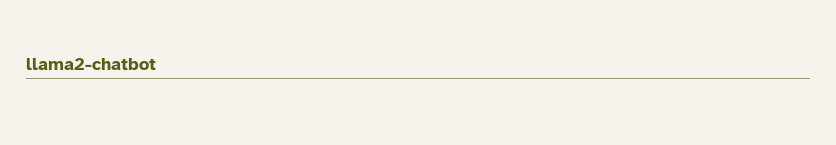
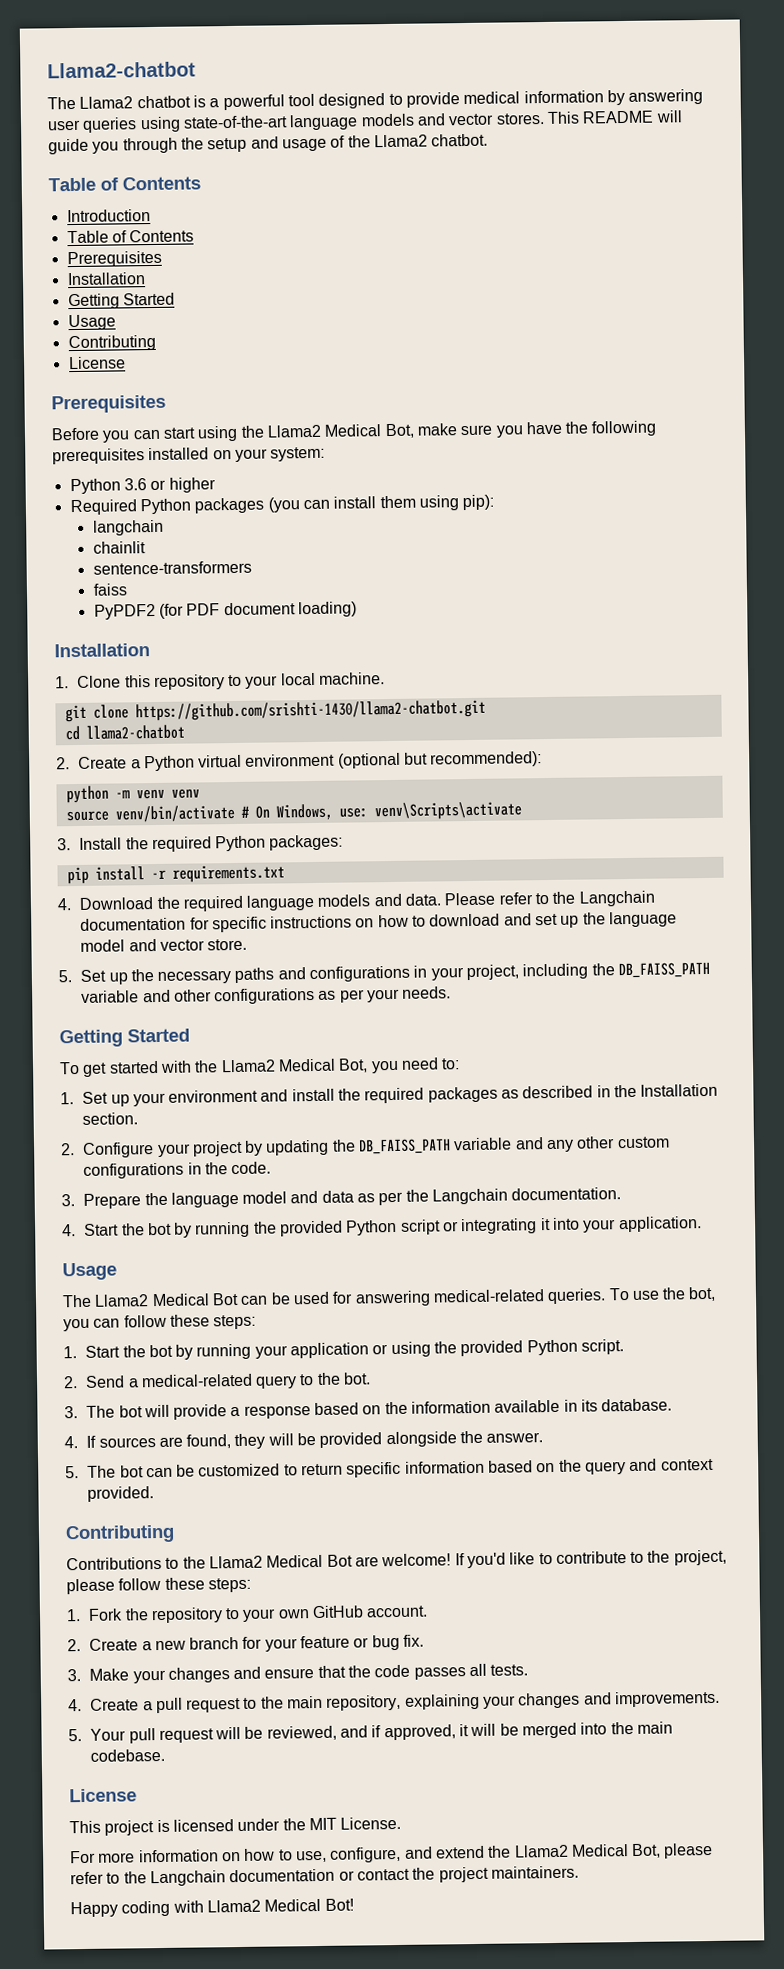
- llama2-chatbot
+ Llama2-chatbot
+ The Llama2 chatbot is a powerful tool designed to provide medical information by answering user queries using state-of-the-art language models and vector stores. This README will guide you through the setup and usage of the Llama2 chatbot.
+ Table of Contents
+ Introduction
+ Table of Contents
+ Prerequisites
+ Installation
+ Getting Started
+ Usage
+ Contributing
+ License
+ Prerequisites
+ Before you can start using the Llama2 Medical Bot, make sure you have the following prerequisites installed on your system:
+ Python 3.6 or higher
+ Required Python packages (you can install them using pip):
+ langchain
+ chainlit
+ sentence-transformers
+ faiss
+ PyPDF2 (for PDF document loading)
+ Installation
+ 1. Clone this repository to your local machine.
+ git clone https://github.com/srishti-1430/llama2-chatbot.git
+ cd llama2-chatbot
+ 2. Create a Python virtual environment (optional but recommended):
+ python -m venv venv
+ source venv/bin/activate # On Windows, use: venv\Scripts\activate
+ 3. Install the required Python packages:
+ pip install -r requirements.txt
+ 4. Download the required language models and data. Please refer to the Langchain documentation for specific instructions on how to download and set up the language model and vector store.
+ 5. Set up the necessary paths and configurations in your project, including the DB_FAISS_PATH variable and other configurations as per your needs.
+ Getting Started
+ To get started with the Llama2 Medical Bot, you need to:
+ 1. Set up your environment and install the required packages as described in the Installation section.
+ 2. Configure your project by updating the DB_FAISS_PATH variable and any other custom configurations in the code.
+ 3. Prepare the language model and data as per the Langchain documentation.
+ 4. Start the bot by running the provided Python script or integrating it into your application.
+ Usage
+ The Llama2 Medical Bot can be used for answering medical-related queries. To use the bot, you can follow these steps:
+ 1. Start the bot by running your application or using the provided Python script.
+ 2. Send a medical-related query to the bot.
+ 3. The bot will provide a response based on the information available in its database.
+ 4. If sources are found, they will be provided alongside the answer.
+ 5. The bot can be customized to return specific information based on the query and context provided.
+ Contributing
+ Contributions to the Llama2 Medical Bot are welcome! If you'd like to contribute to the project, please follow these steps:
+ 1. Fork the repository to your own GitHub account.
+ 2. Create a new branch for your feature or bug fix.
+ 3. Make your changes and ensure that the code passes all tests.
+ 4. Create a pull request to the main repository, explaining your changes and improvements.
+ 5. Your pull request will be reviewed, and if approved, it will be merged into the main codebase.
+ License
+ This project is licensed under the MIT License.
+ For more information on how to use, configure, and extend the Llama2 Medical Bot, please refer to the Langchain documentation or contact the project maintainers.
+ Happy coding with Llama2 Medical Bot!

